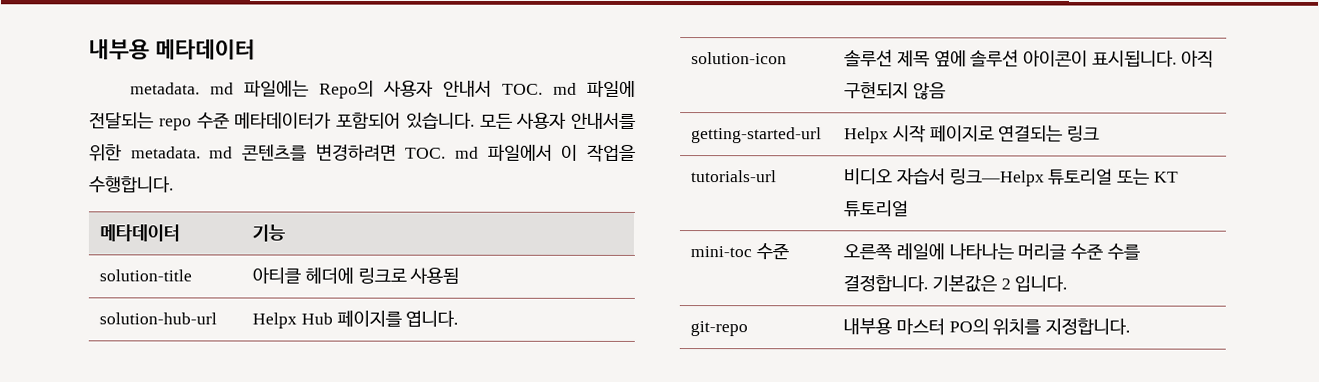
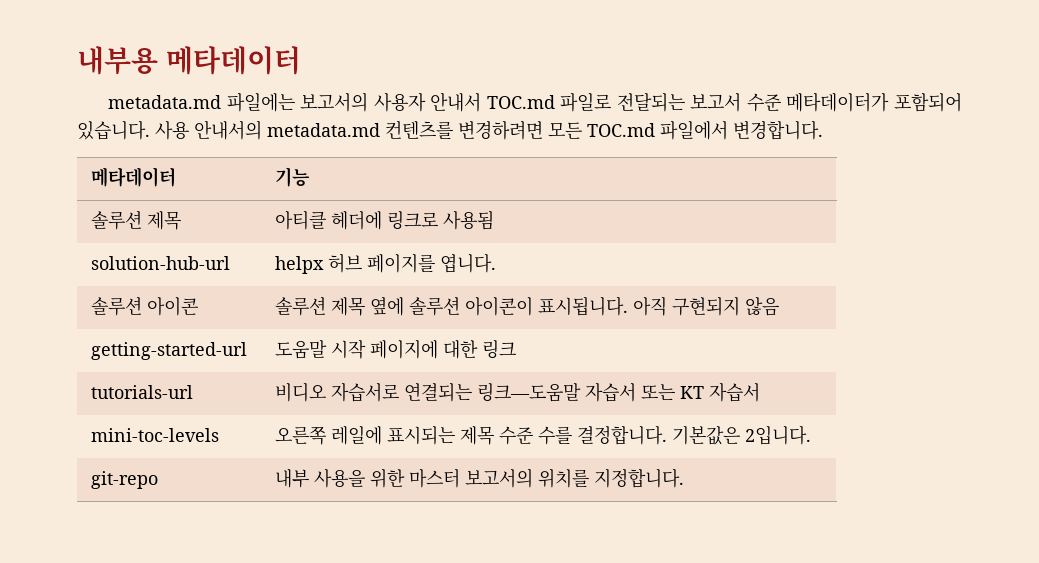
- metadata. md 파일에는 Repo의 사용자 안내서 TOC. md 파일에 전달되는 repo 수준 메타데이터가 포함되어 있습니다. 모든 사용자 안내서를 위한 metadata. md 콘텐츠를 변경하려면 TOC. md 파일에서 이 작업을 수행합니다.
+ metadata.md 파일에는 보고서의 사용자 안내서 TOC.md 파일로 전달되는 보고서 수준 메타데이터가 포함되어 있습니다. 사용 안내서의 metadata.md 컨텐츠를 변경하려면 모든 TOC.md 파일에서 변경합니다.
- solution-title | 아티클 헤더에 링크로 사용됨
+ 솔루션 제목 | 아티클 헤더에 링크로 사용됨
- solution-hub-url | Helpx Hub 페이지를 엽니다.
+ solution-hub-url | helpx 허브 페이지를 엽니다.
- solution-icon | 솔루션 제목 옆에 솔루션 아이콘이 표시됩니다. 아직 구현되지 않음
+ 솔루션 아이콘 | 솔루션 제목 옆에 솔루션 아이콘이 표시됩니다. 아직 구현되지 않음
- getting-started-url | Helpx 시작 페이지로 연결되는 링크
+ getting-started-url | 도움말 시작 페이지에 대한 링크
- tutorials-url | 비디오 자습서 링크—Helpx 튜토리얼 또는 KT 튜토리얼
- mini-toc 수준 | 오른쪽 레일에 나타나는 머리글 수준 수를 결정합니다. 기본값은 2 입니다.
+ tutorials-url | 비디오 자습서로 연결되는 링크—도움말 자습서 또는 KT 자습서
+ mini-toc-levels | 오른쪽 레일에 표시되는 제목 수준 수를 결정합니다. 기본값은 2입니다.
- git-repo | 내부용 마스터 PO의 위치를 지정합니다.
+ git-repo | 내부 사용을 위한 마스터 보고서의 위치를 지정합니다.

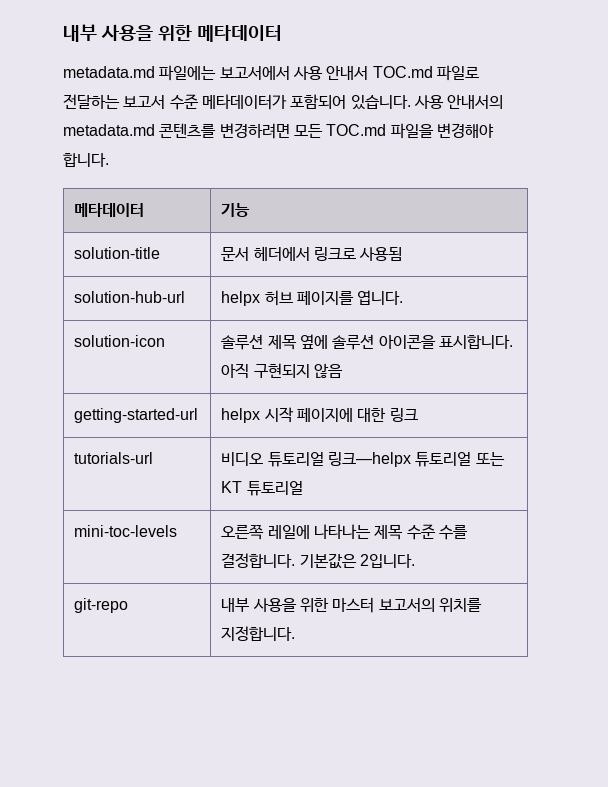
- 내부용 메타데이터
+ 내부 사용을 위한 메타데이터
- metadata.md 파일에는 보고서의 사용자 안내서 TOC.md 파일로 전달되는 보고서 수준 메타데이터가 포함되어 있습니다.
+ metadata.md 파일에는 보고서에서 사용 안내서 TOC.md 파일로 전달하는 보고서 수준 메타데이터가 포함되어 있습니다.
- 사용 안내서의 metadata.md 컨텐츠를 변경하려면 모든 TOC.md 파일에서 변경합니다.
+ 사용 안내서의 metadata.md 콘텐츠를 변경하려면 모든 TOC.md 파일을 변경해야 합니다.
- 솔루션 제목 | 아티클 헤더에 링크로 사용됨
+ solution-title | 문서 헤더에서 링크로 사용됨
- 솔루션 아이콘 | 솔루션 제목 옆에 솔루션 아이콘이 표시됩니다. 아직 구현되지 않음
+ solution-icon | 솔루션 제목 옆에 솔루션 아이콘을 표시합니다. 아직 구현되지 않음
- getting-started-url | 도움말 시작 페이지에 대한 링크
+ getting-started-url | helpx 시작 페이지에 대한 링크
- tutorials-url | 비디오 자습서로 연결되는 링크—도움말 자습서 또는 KT 자습서
+ tutorials-url | 비디오 튜토리얼 링크—helpx 튜토리얼 또는 KT 튜토리얼
- mini-toc-levels | 오른쪽 레일에 표시되는 제목 수준 수를 결정합니다. 기본값은 2입니다.
+ mini-toc-levels | 오른쪽 레일에 나타나는 제목 수준 수를 결정합니다. 기본값은 2입니다.

